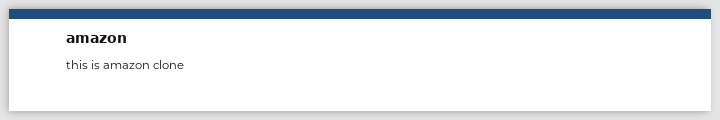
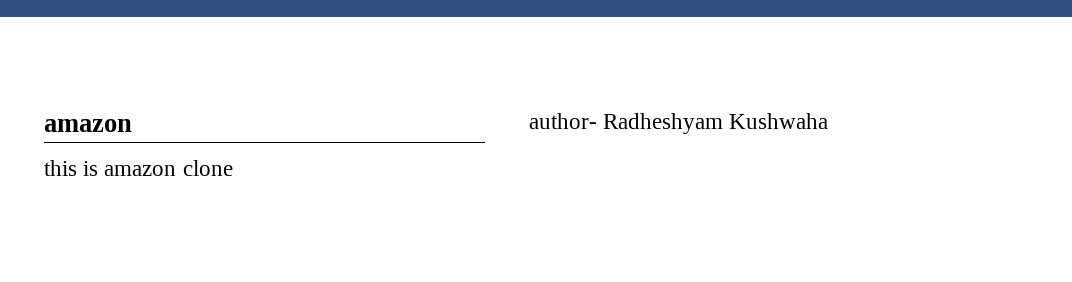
+ author- Radheshyam Kushwaha

